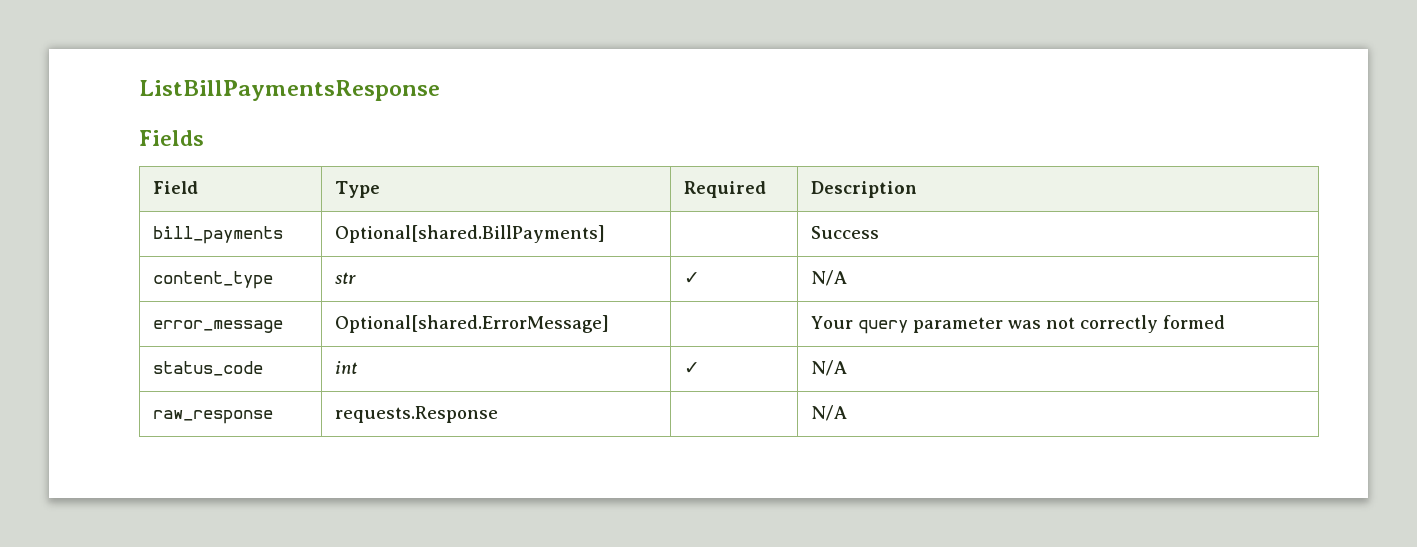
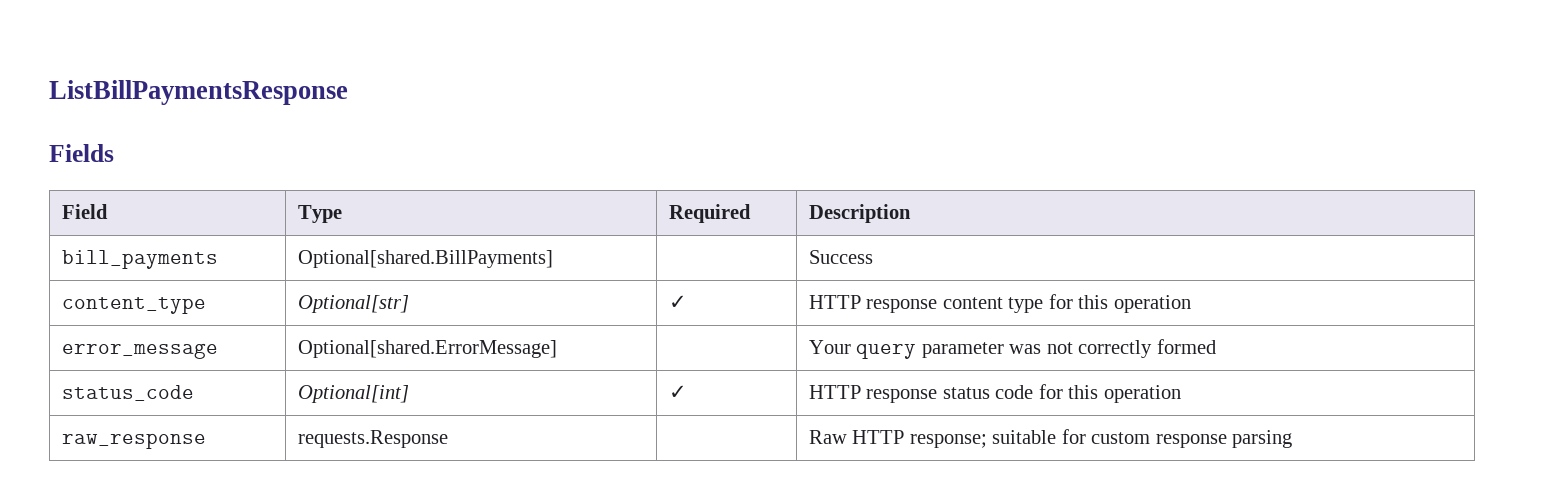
- content_type | str | ✓ | N/A
+ content_type | Optional[str] | ✓ | HTTP response content type for this operation
- status_code | int | ✓ | N/A
- raw_response | requests.Response | | N/A
+ status_code | Optional[int] | ✓ | HTTP response status code for this operation
+ raw_response | requests.Response | | Raw HTTP response; suitable for custom response parsing

